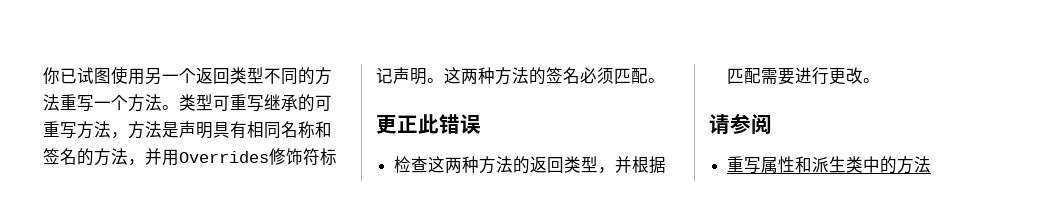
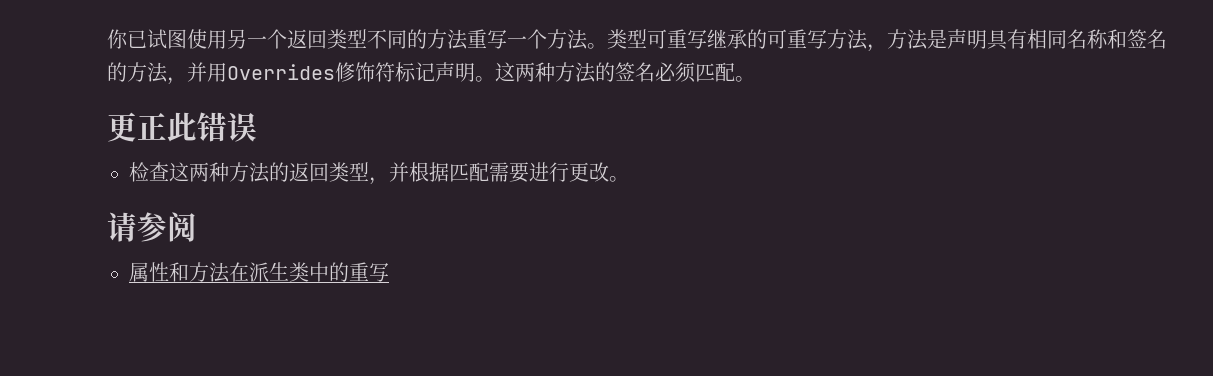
- 重写属性和派生类中的方法
+ 属性和方法在派生类中的重写

